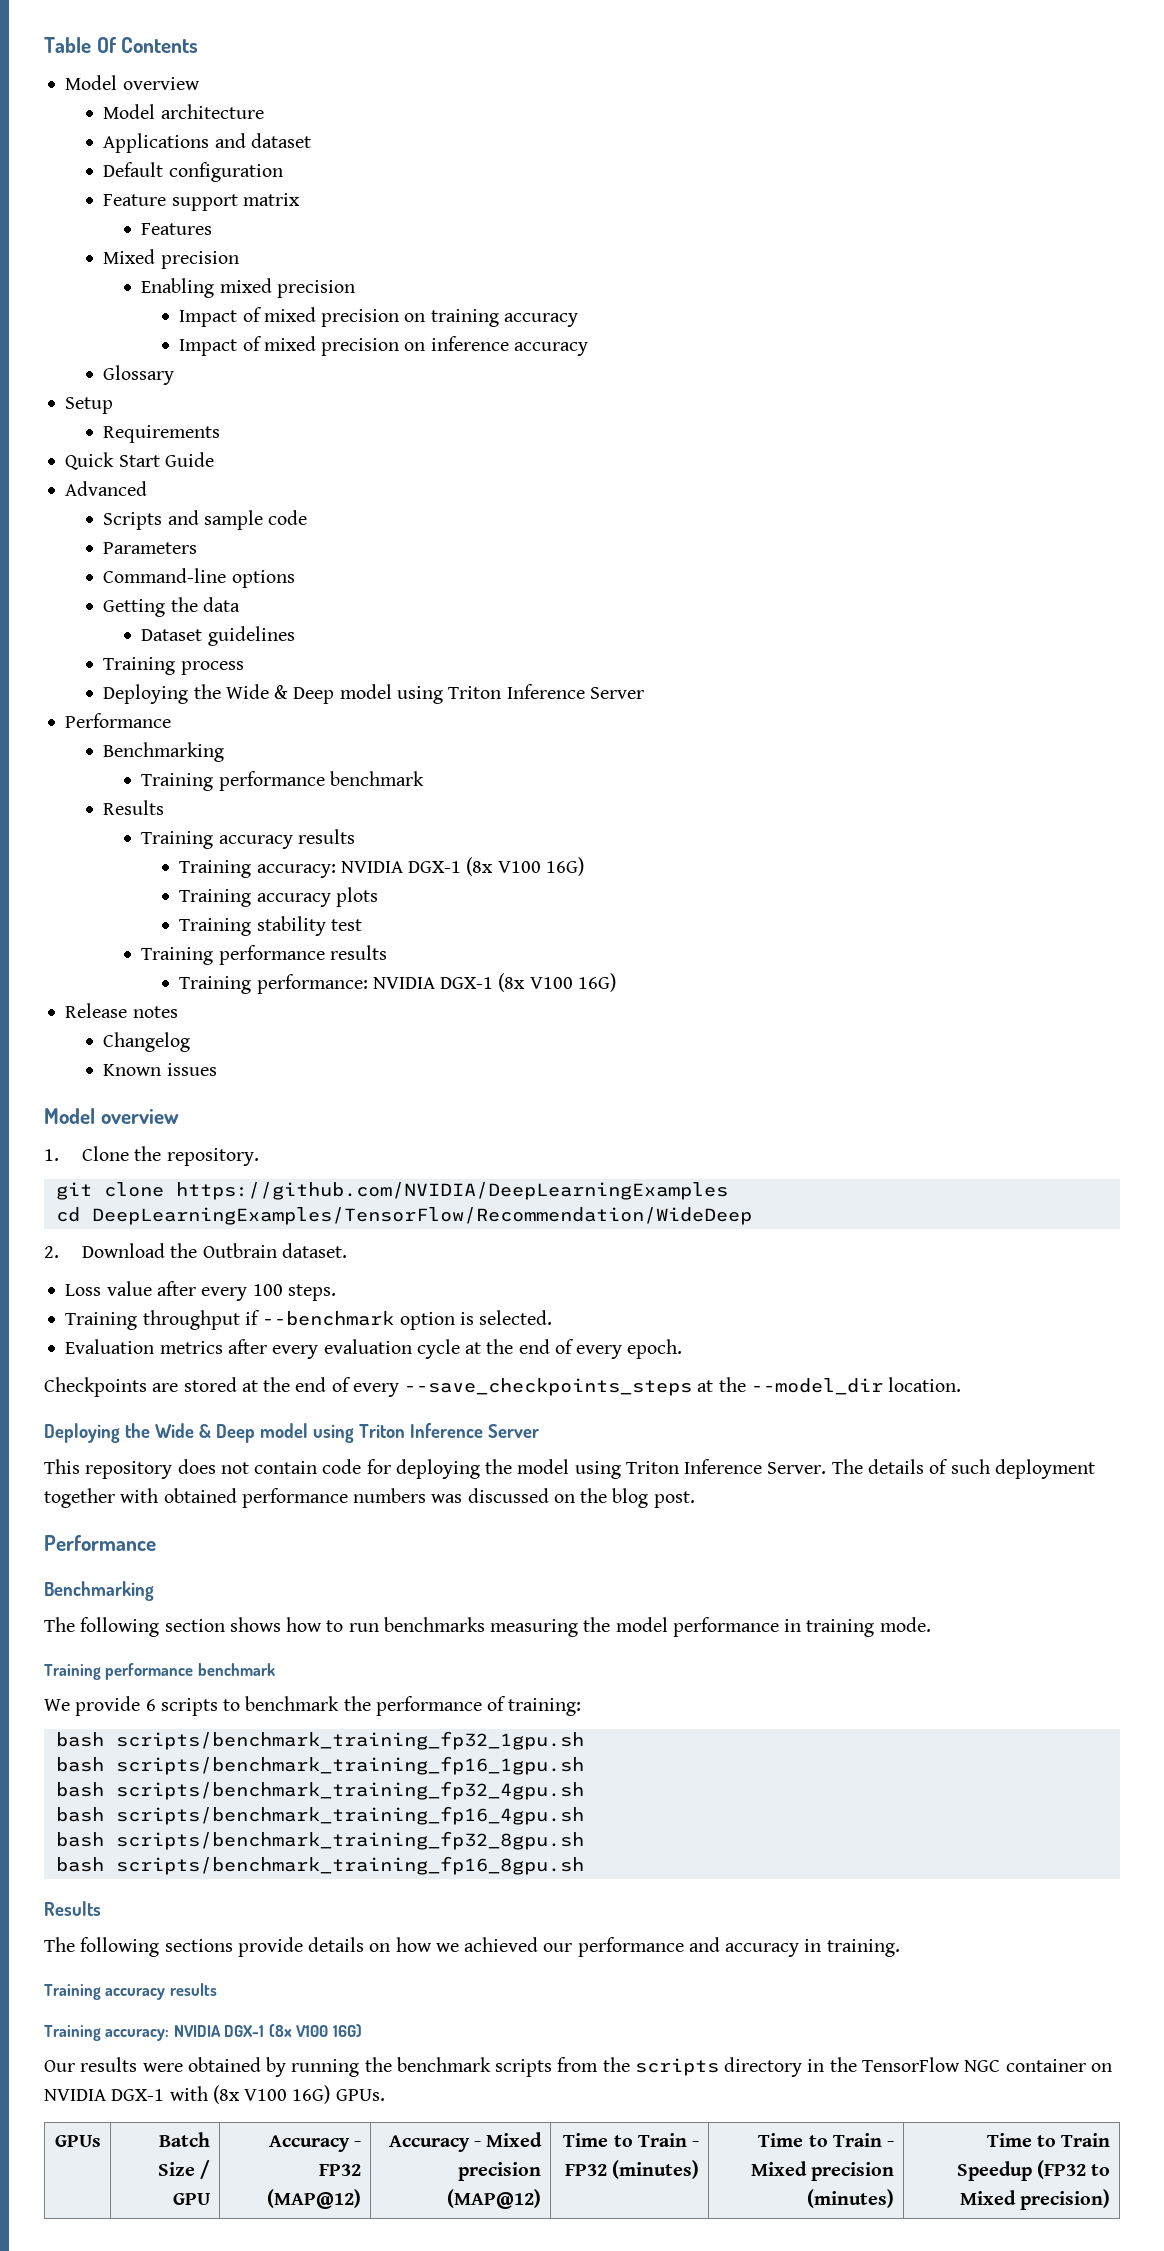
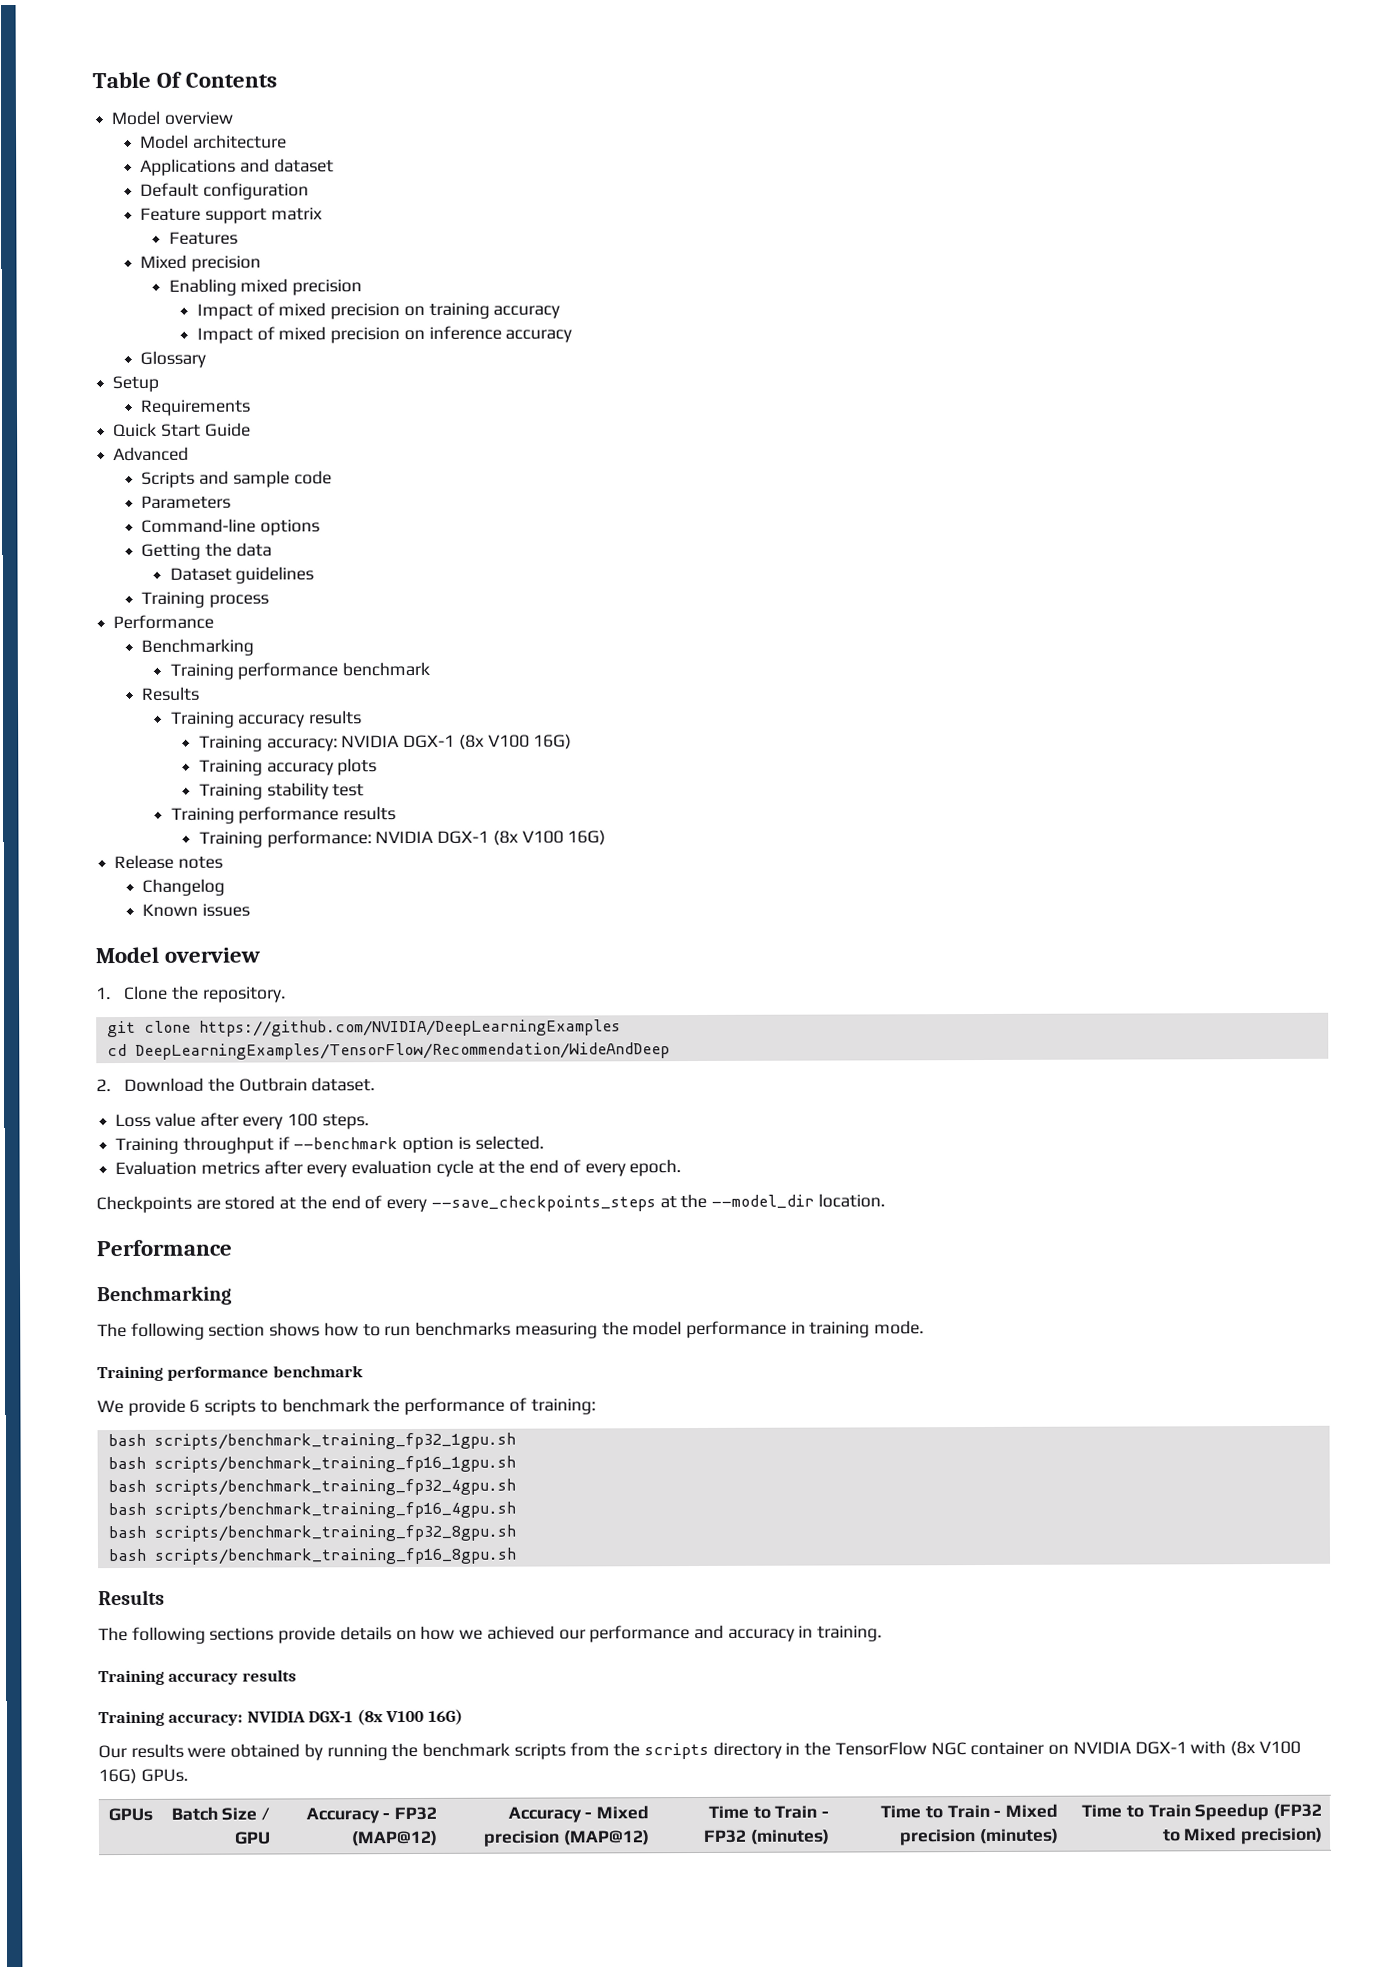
  Training process
- Deploying the Wide & Deep model using Triton Inference Server
- cd DeepLearningExamples/TensorFlow/Recommendation/WideDeep
+ cd DeepLearningExamples/TensorFlow/Recommendation/WideAndDeep
  Checkpoints are stored at the end of every --save_checkpoints_steps at the --model_dir location.
- Deploying the Wide & Deep model using Triton Inference Server
- This repository does not contain code for deploying the model using Triton Inference Server. The details of such deployment together with obtained performance numbers was discussed on the blog post.

